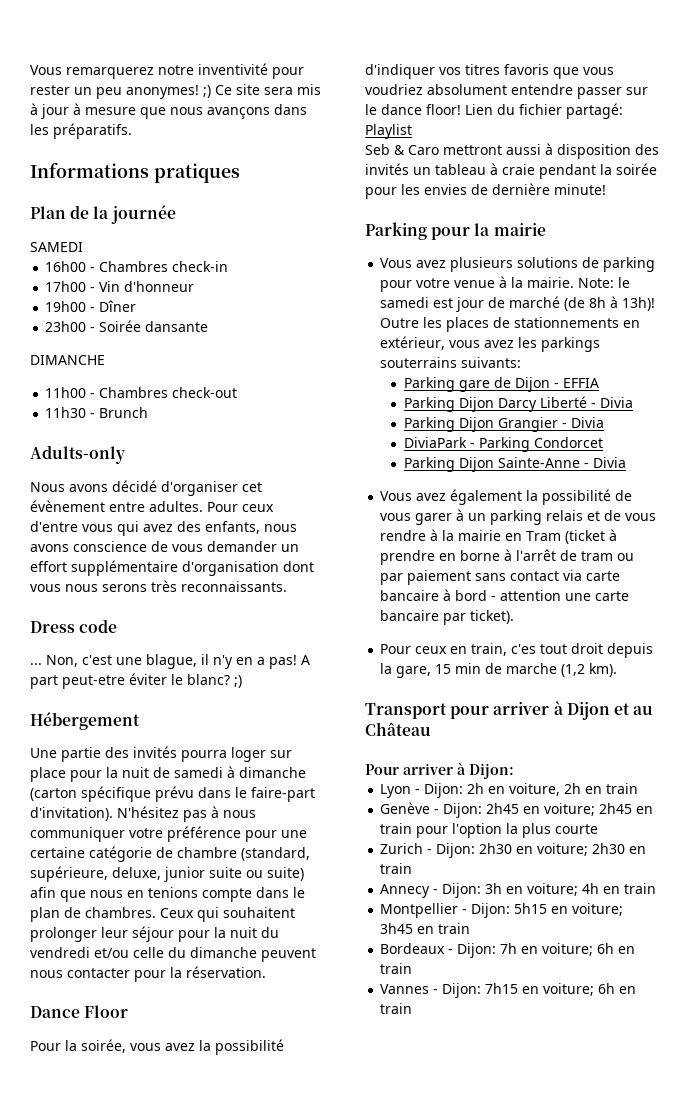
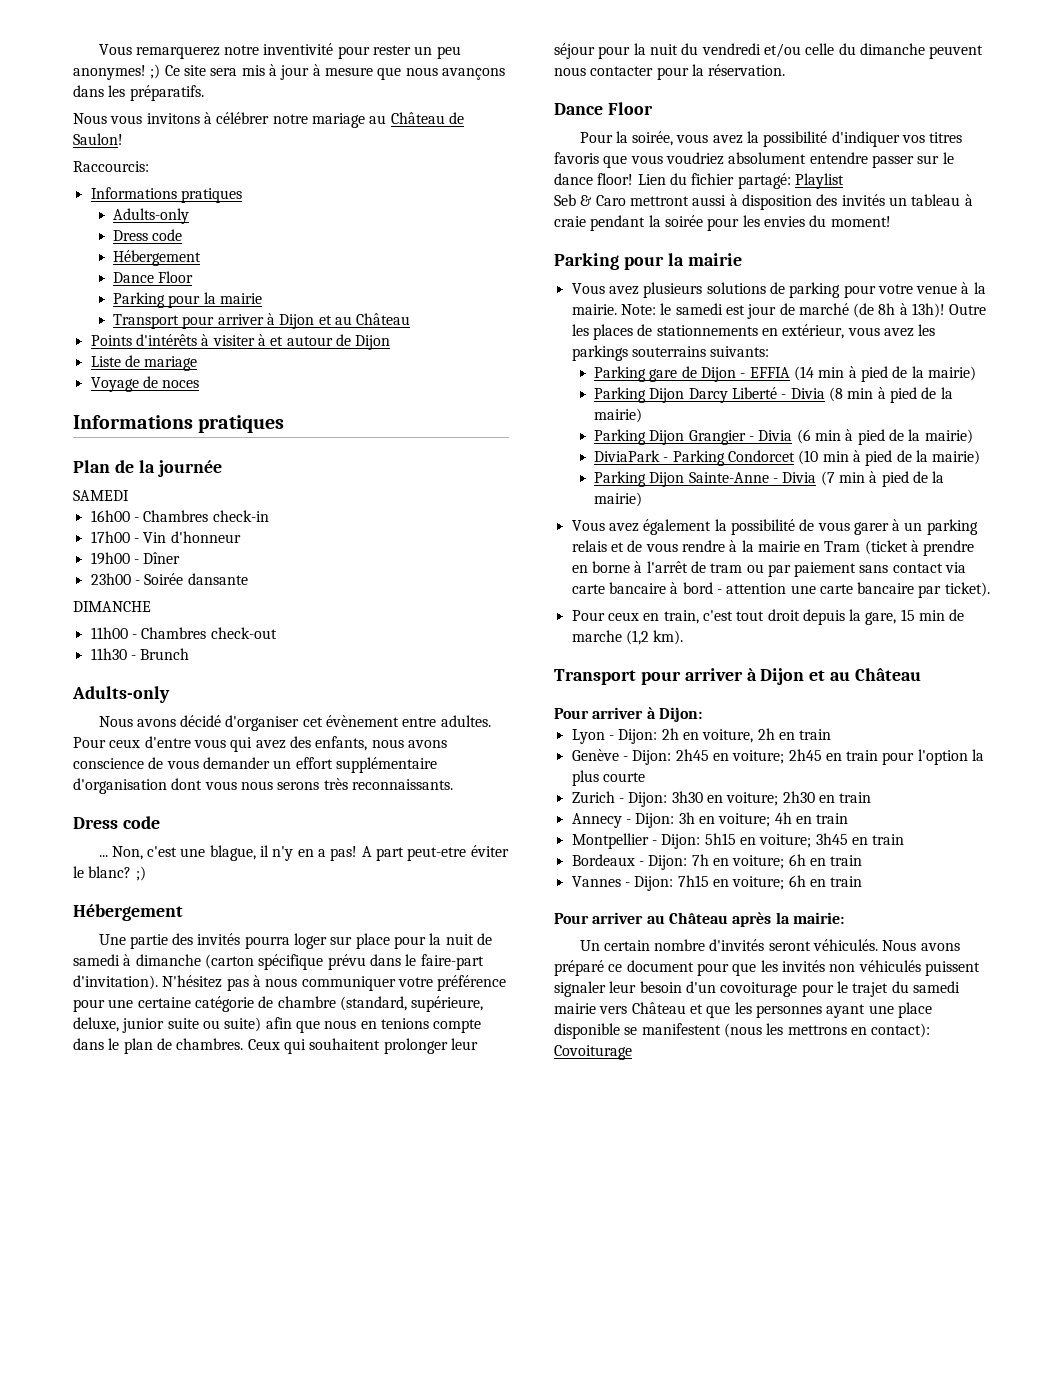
+ Nous vous invitons à célébrer notre mariage au Château de Saulon!
+ Raccourcis:
+ Informations pratiques
+ Adults-only
+ Dress code
+ Hébergement
+ Dance Floor
+ Parking pour la mairie
+ Transport pour arriver à Dijon et au Château
+ Points d'intérêts à visiter à et autour de Dijon
+ Liste de mariage
+ Voyage de noces
- Seb & Caro mettront aussi à disposition des invités un tableau à craie pendant la soirée pour les envies de dernière minute!
+ Seb & Caro mettront aussi à disposition des invités un tableau à craie pendant la soirée pour les envies du moment!
- Parking gare de Dijon - EFFIA
+ Parking gare de Dijon - EFFIA (14 min à pied de la mairie)
- Parking Dijon Darcy Liberté - Divia
+ Parking Dijon Darcy Liberté - Divia (8 min à pied de la mairie)
- Parking Dijon Grangier - Divia
- DiviaPark - Parking Condorcet
+ Parking Dijon Grangier - Divia (6 min à pied de la mairie)
+ DiviaPark - Parking Condorcet (10 min à pied de la mairie)
- Parking Dijon Sainte-Anne - Divia
+ Parking Dijon Sainte-Anne - Divia (7 min à pied de la mairie)
- Pour ceux en train, c'es tout droit depuis la gare, 15 min de marche (1,2 km).
+ Pour ceux en train, c'est tout droit depuis la gare, 15 min de marche (1,2 km).
- Zurich - Dijon: 2h30 en voiture; 2h30 en train
+ Zurich - Dijon: 3h30 en voiture; 2h30 en train
+ Pour arriver au Château après la mairie:
+ Un certain nombre d'invités seront véhiculés. Nous avons préparé ce document pour que les invités non véhiculés puissent signaler leur besoin d'un covoiturage pour le trajet du samedi mairie vers Château et que les personnes ayant une place disponible se manifestent (nous les mettrons en contact): Covoiturage

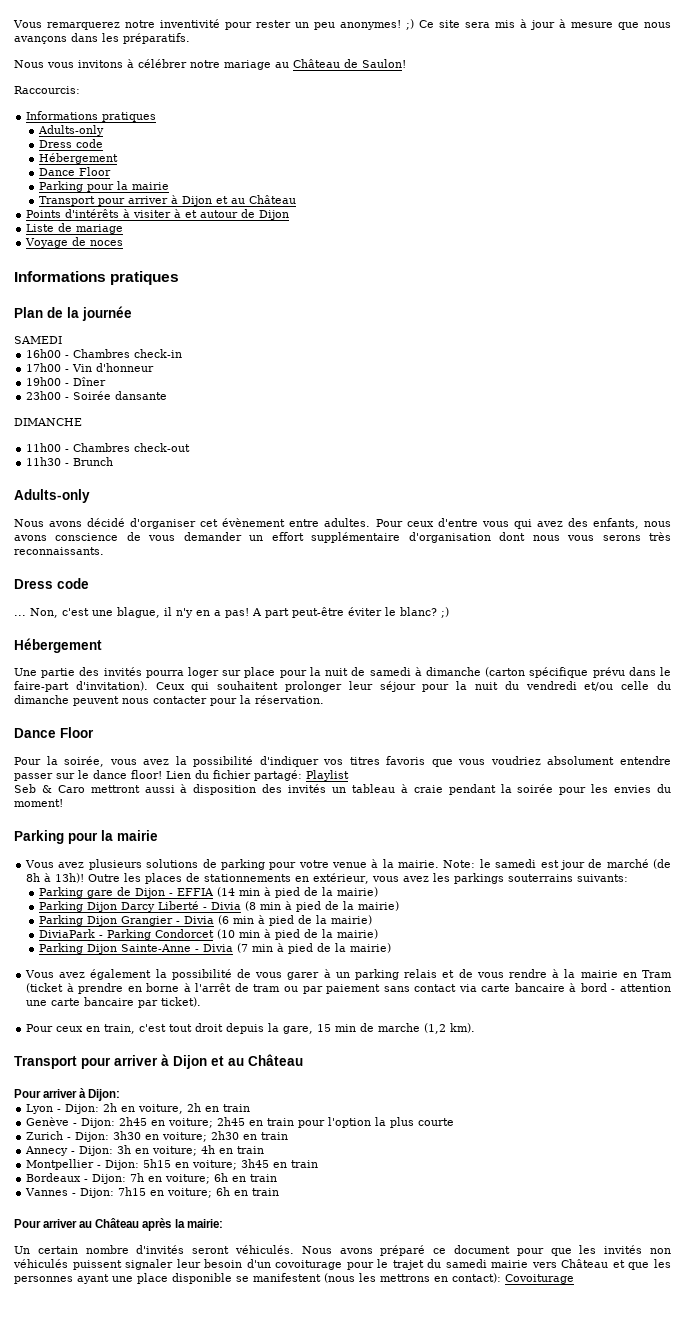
- Pour ceux d'entre vous qui avez des enfants, nous avons conscience de vous demander un effort supplémentaire d'organisation dont vous nous serons très reconnaissants.
+ Pour ceux d'entre vous qui avez des enfants, nous avons conscience de vous demander un effort supplémentaire d'organisation dont nous vous serons très reconnaissants.
- A part peut-etre éviter le blanc? ;)
+ A part peut-être éviter le blanc? ;)
- N'hésitez pas à nous communiquer votre préférence pour une certaine catégorie de chambre (standard, supérieure, deluxe, junior suite ou suite) afin que nous en tenions compte dans le plan de chambres.

